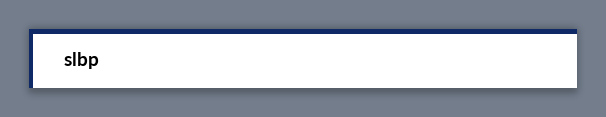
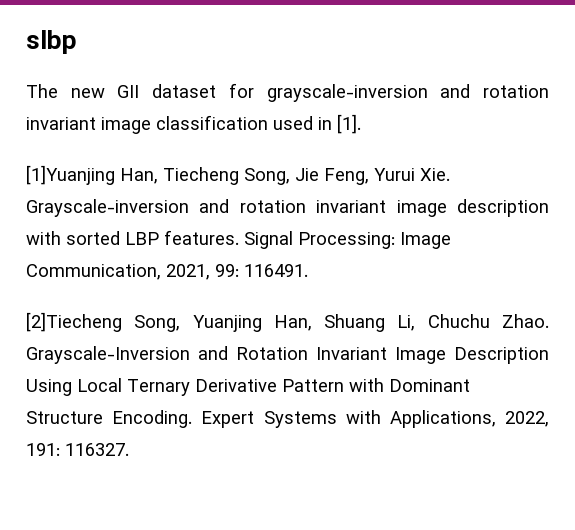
+ The new GII dataset for grayscale-inversion and rotation invariant image classification used in [1].
+ [1]Yuanjing Han, Tiecheng Song, Jie Feng, Yurui Xie. Grayscale-inversion and rotation invariant image description with sorted LBP features. Signal Processing: Image Communication, 2021, 99: 116491.
+ [2]Tiecheng Song, Yuanjing Han, Shuang Li, Chuchu Zhao. Grayscale-Inversion and Rotation Invariant Image Description Using Local Ternary Derivative Pattern with Dominant Structure Encoding. Expert Systems with Applications, 2022, 191: 116327.

